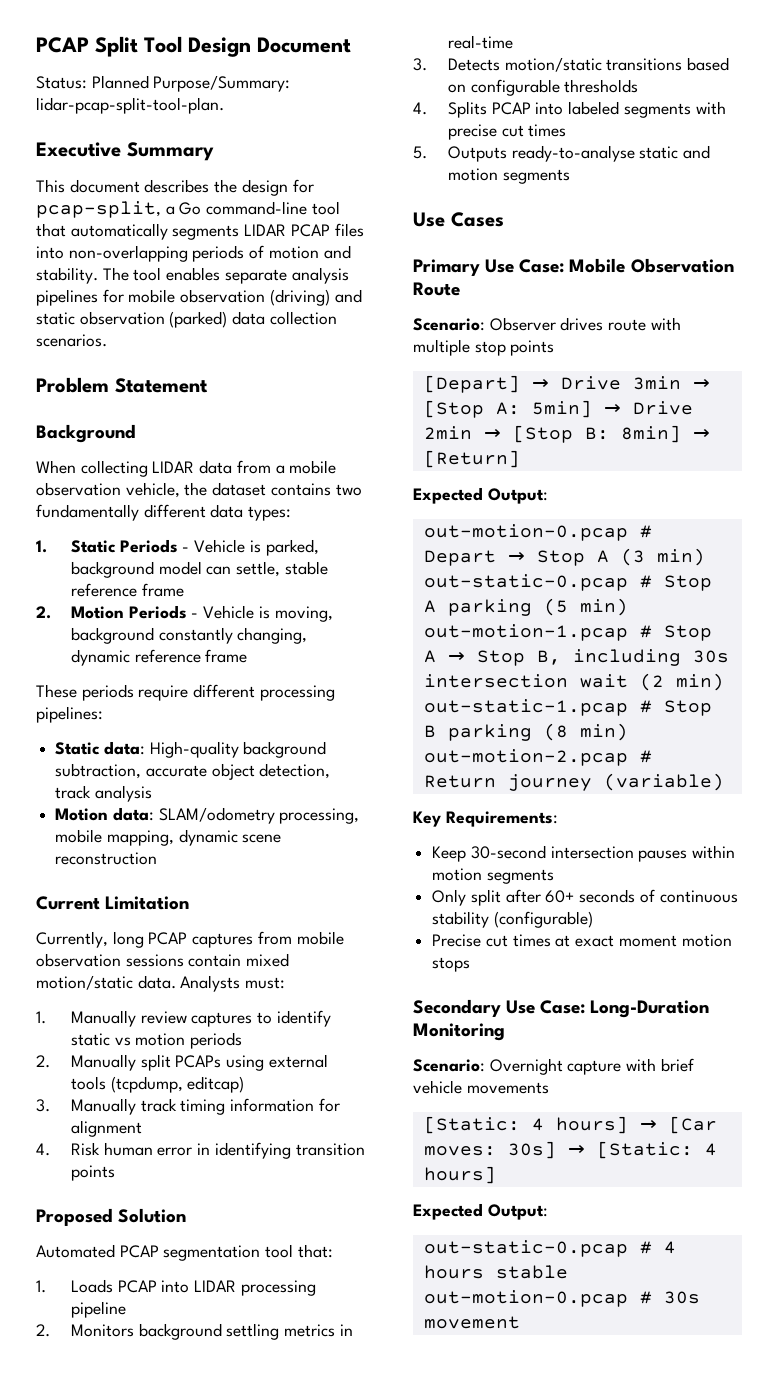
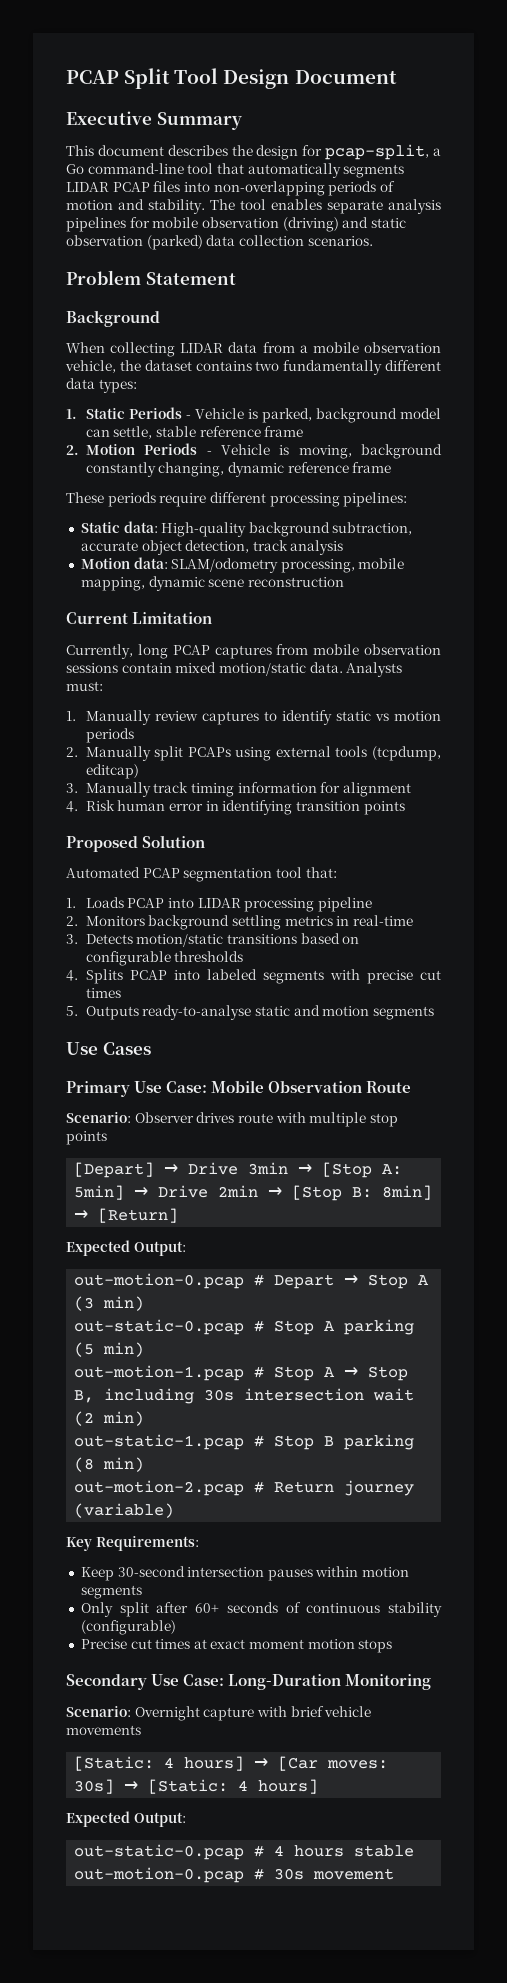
- Status: Planned Purpose/Summary: lidar-pcap-split-tool-plan.

